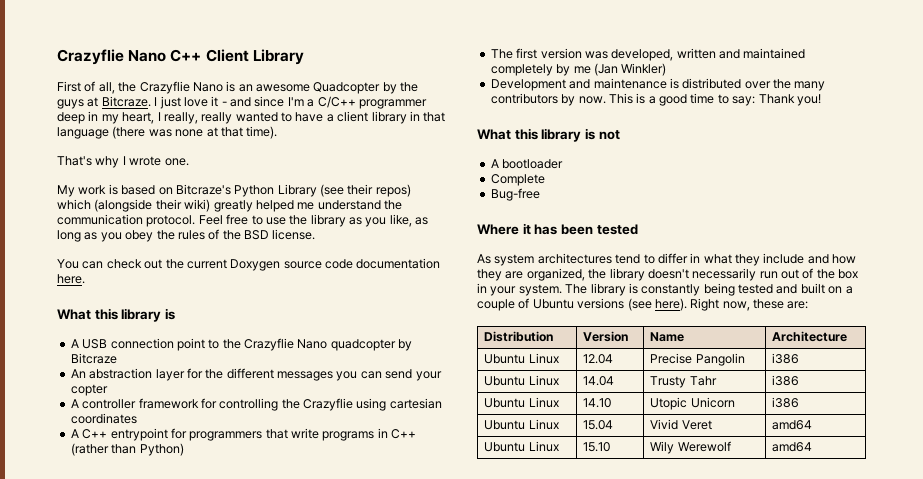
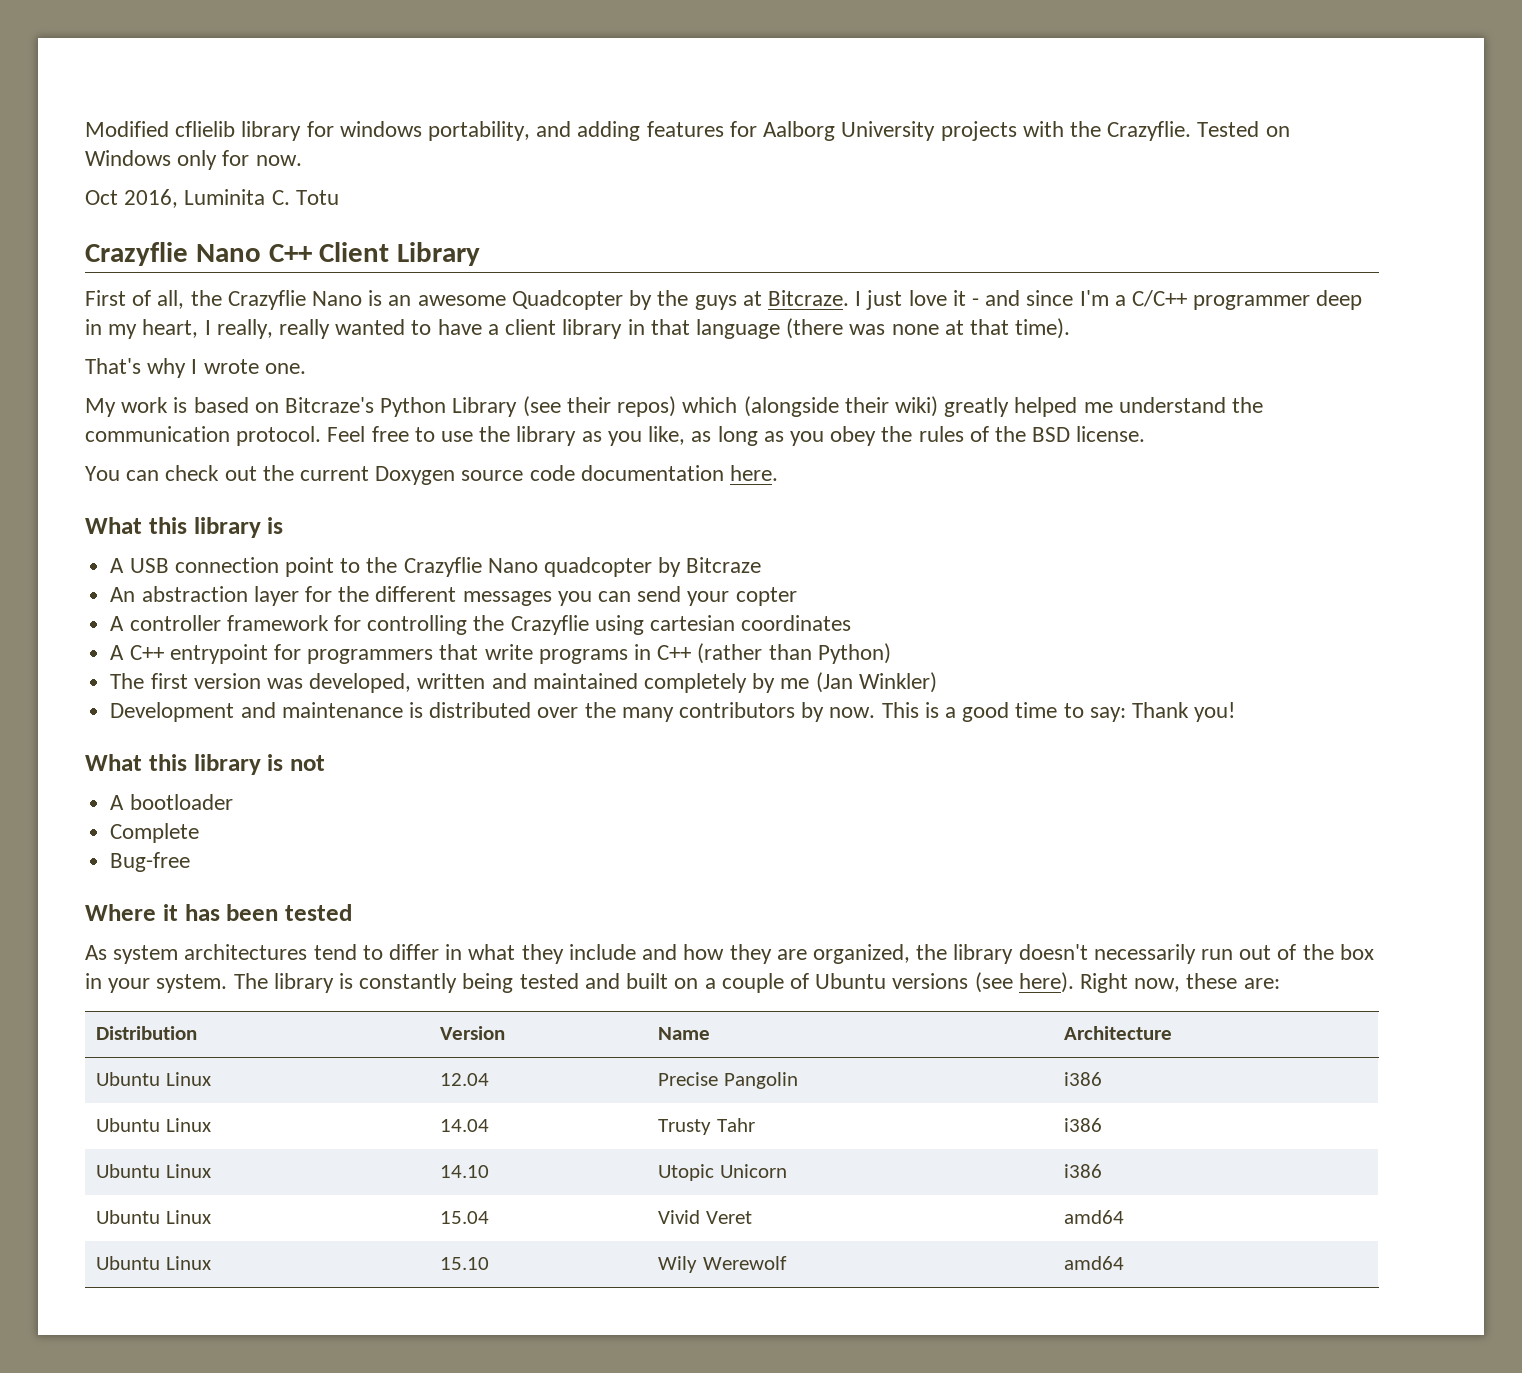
+ Modified cflielib library for windows portability, and adding features for Aalborg University projects with the Crazyflie. Tested on Windows only for now.
+ Oct 2016, Luminita C. Totu

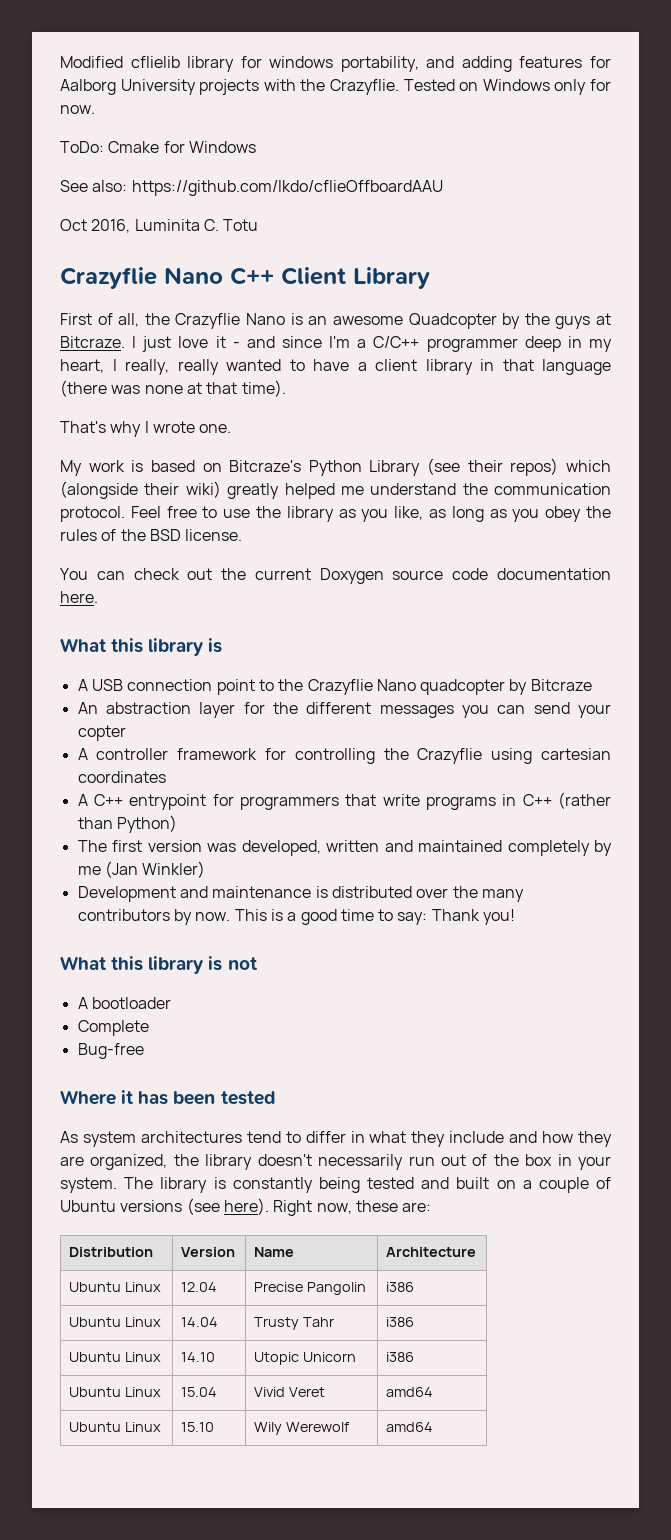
+ ToDo: Cmake for Windows
+ See also: https://github.com/lkdo/cflieOffboardAAU

